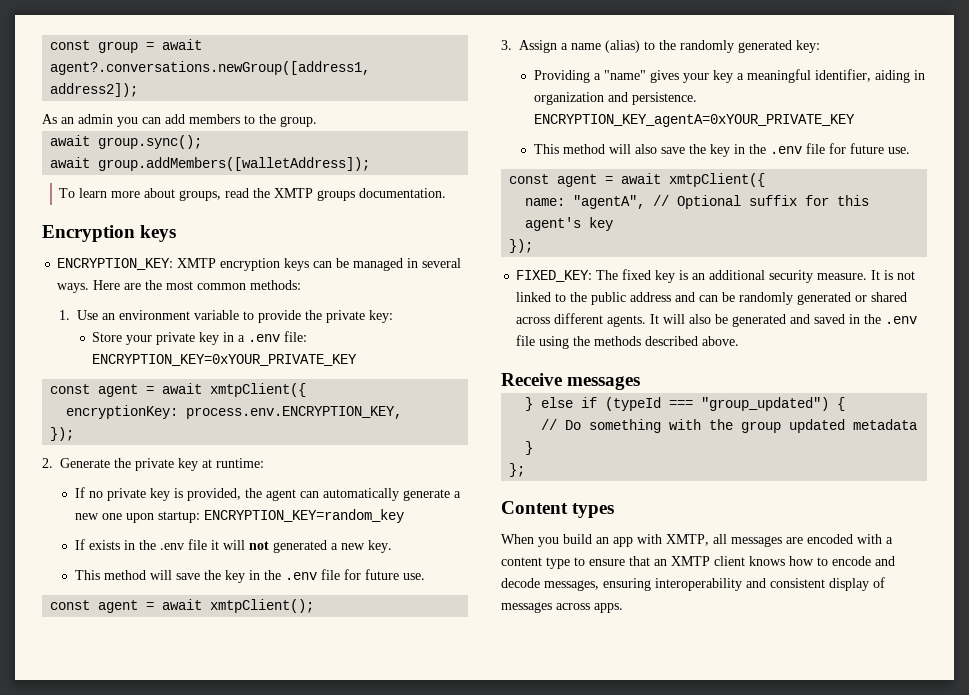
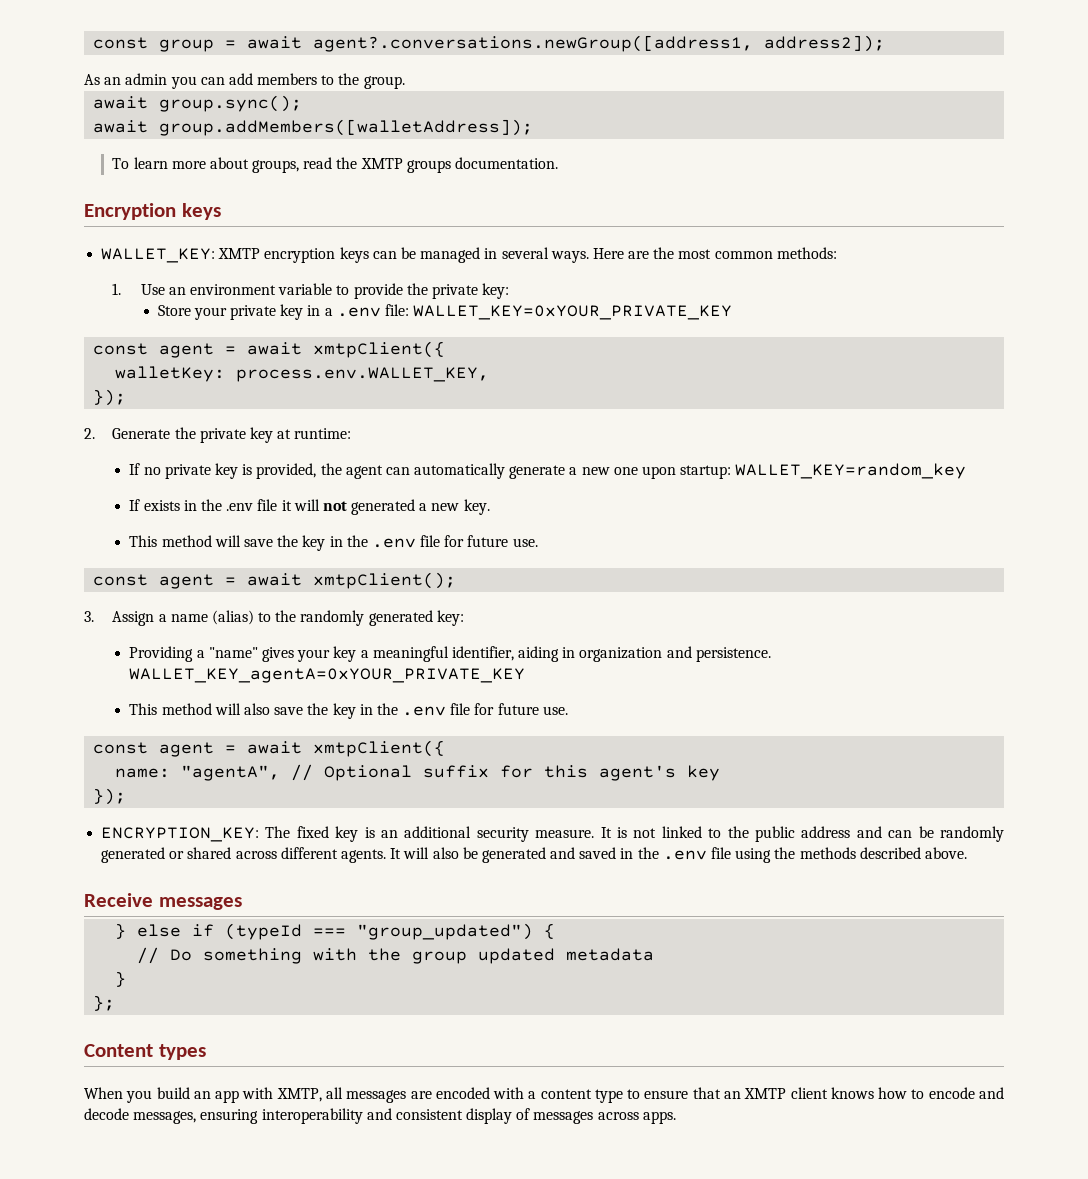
- ENCRYPTION_KEY: XMTP encryption keys can be managed in several ways.
+ WALLET_KEY: XMTP encryption keys can be managed in several ways.
- Store your private key in a .env file: ENCRYPTION_KEY=0xYOUR_PRIVATE_KEY
+ Store your private key in a .env file: WALLET_KEY=0xYOUR_PRIVATE_KEY
  const agent = await xmtpClient({
- encryptionKey: process.env.ENCRYPTION_KEY,
+ walletKey: process.env.WALLET_KEY,
- If no private key is provided, the agent can automatically generate a new one upon startup: ENCRYPTION_KEY=random_key
+ If no private key is provided, the agent can automatically generate a new one upon startup: WALLET_KEY=random_key
- ENCRYPTION_KEY_agentA=0xYOUR_PRIVATE_KEY
+ WALLET_KEY_agentA=0xYOUR_PRIVATE_KEY
- FIXED_KEY: The fixed key is an additional security measure.
+ ENCRYPTION_KEY: The fixed key is an additional security measure.

